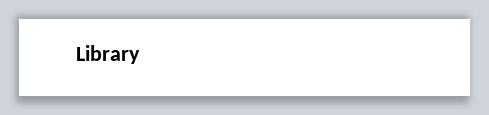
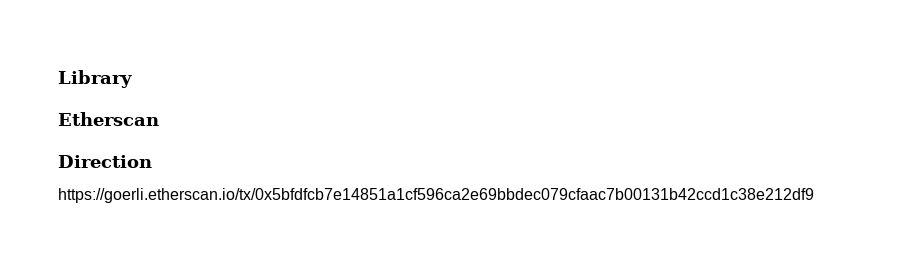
+ Etherscan
+ Direction
+ https://goerli.etherscan.io/tx/0x5bfdfcb7e14851a1cf596ca2e69bbdec079cfaac7b00131b42ccd1c38e212df9

